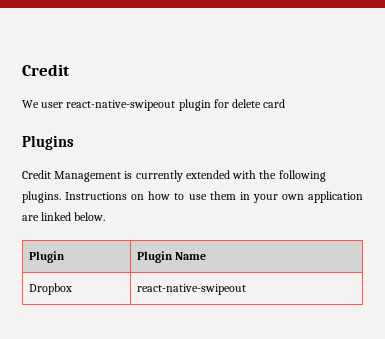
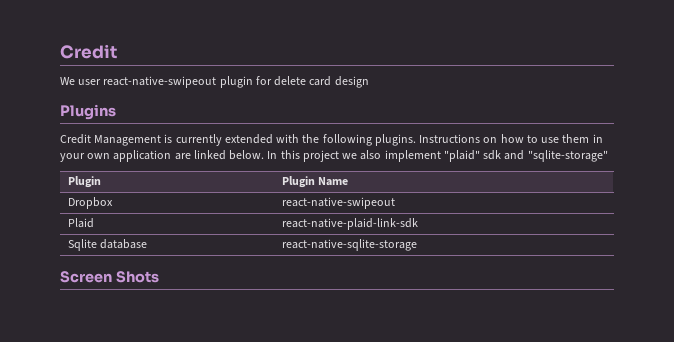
- We user react-native-swipeout plugin for delete card
+ We user react-native-swipeout plugin for delete card design
+ In this project we also implement "plaid" sdk and "sqlite-storage"
+ Plaid | react-native-plaid-link-sdk
+ Sqlite database | react-native-sqlite-storage
+ Screen Shots

